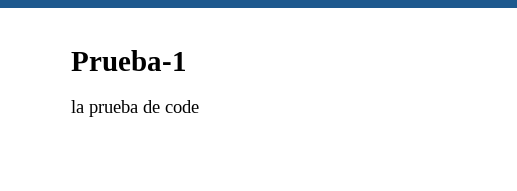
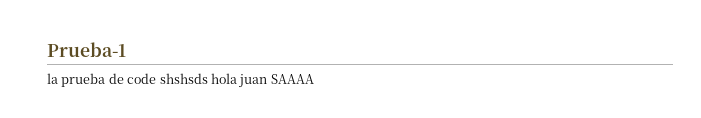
- la prueba de code
+ la prueba de code shshsds hola juan SAAAA

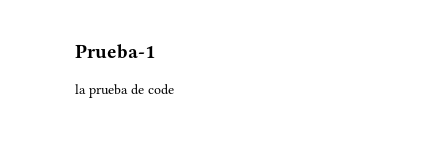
- la prueba de code shshsds hola juan SAAAA
+ la prueba de code

